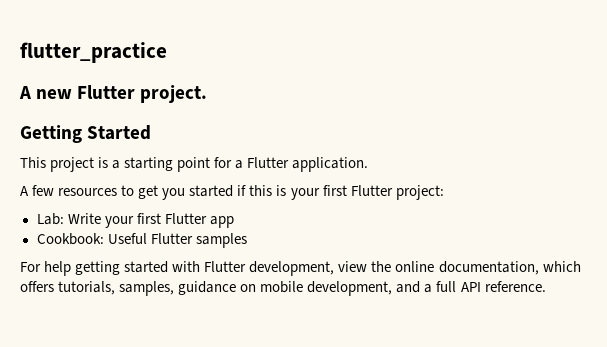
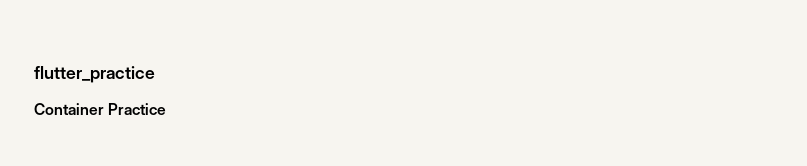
- A new Flutter project.
- Getting Started
- This project is a starting point for a Flutter application.
- A few resources to get you started if this is your first Flutter project:
- Lab: Write your first Flutter app
- Cookbook: Useful Flutter samples
- For help getting started with Flutter development, view the online documentation, which offers tutorials, samples, guidance on mobile development, and a full API reference.
+ Container Practice

